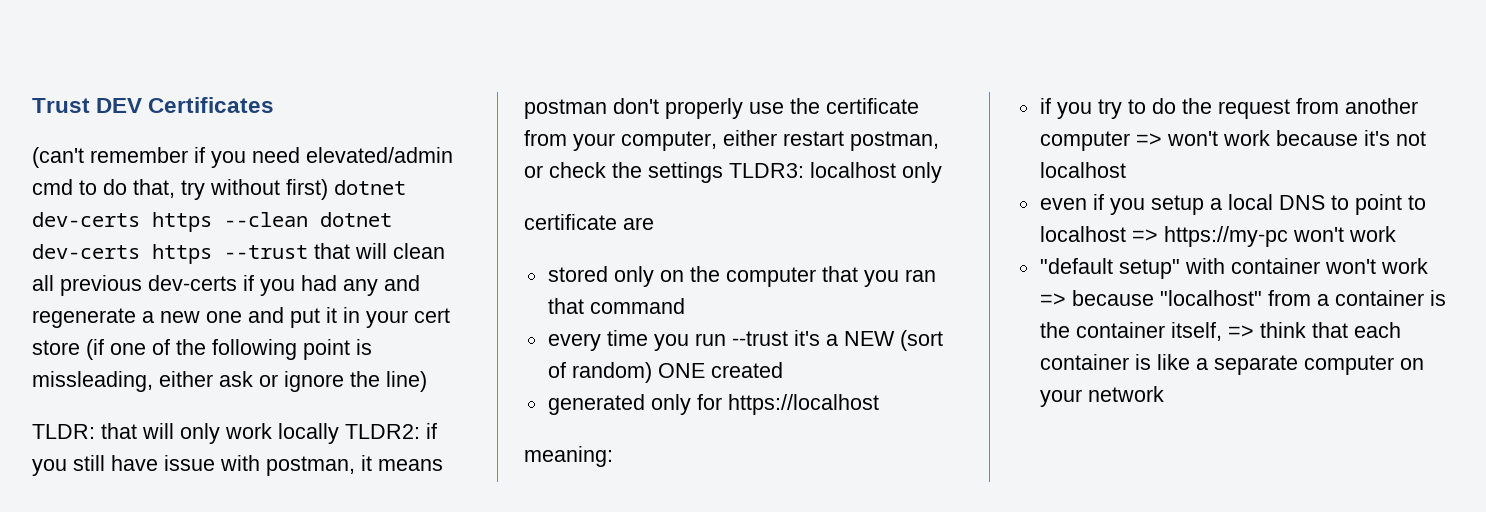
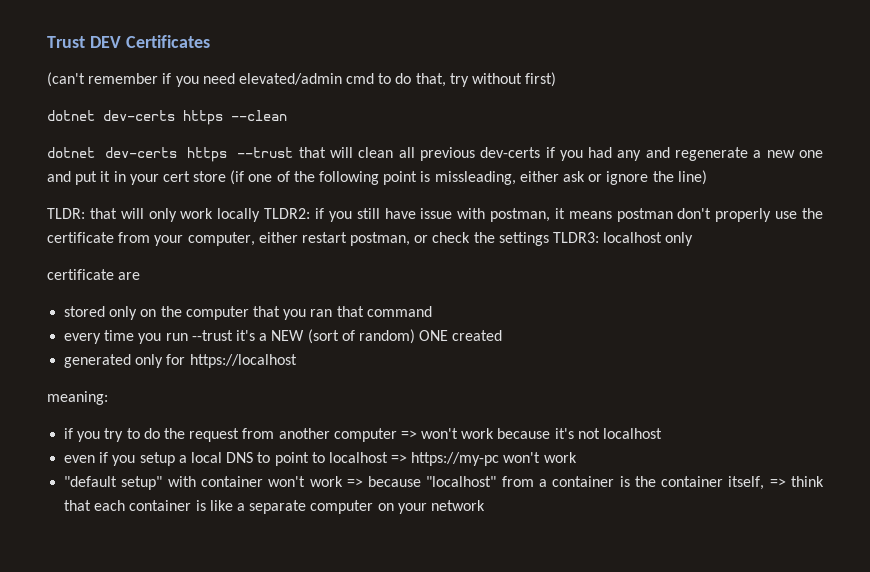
- (can't remember if you need elevated/admin cmd to do that, try without first) dotnet dev-certs https --clean dotnet dev-certs https --trust that will clean all previous dev-certs if you had any and regenerate a new one and put it in your cert store (if one of the following point is missleading, either ask or ignore the line)
+ (can't remember if you need elevated/admin cmd to do that, try without first)
+ dotnet dev-certs https --clean
+ dotnet dev-certs https --trust that will clean all previous dev-certs if you had any and regenerate a new one and put it in your cert store (if one of the following point is missleading, either ask or ignore the line)

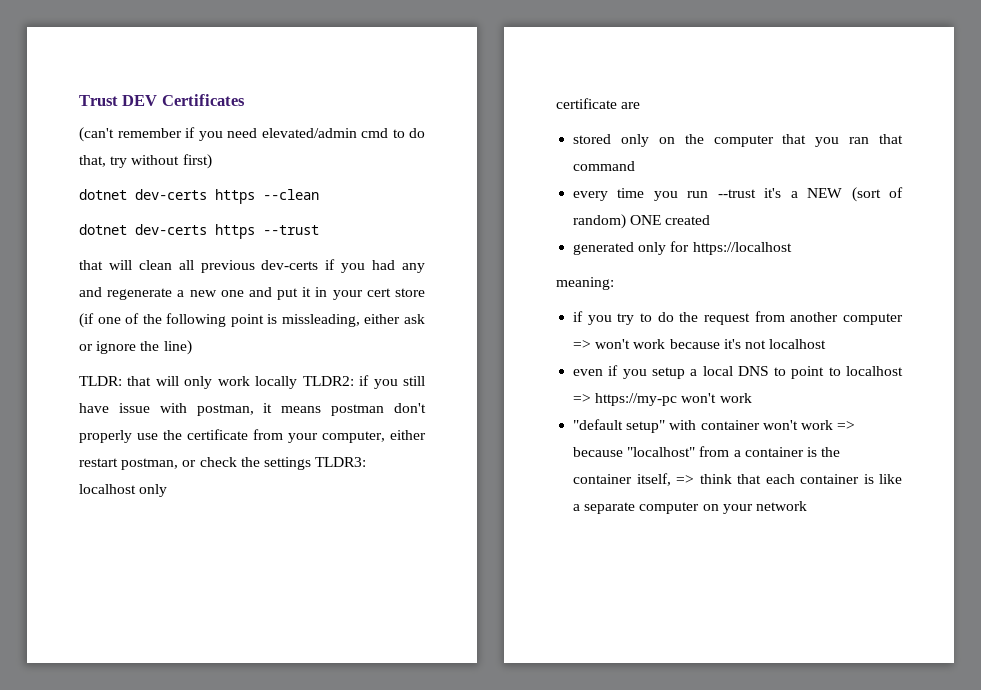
- dotnet dev-certs https --trust that will clean all previous dev-certs if you had any and regenerate a new one and put it in your cert store (if one of the following point is missleading, either ask or ignore the line)
+ dotnet dev-certs https --trust
+ that will clean all previous dev-certs if you had any and regenerate a new one and put it in your cert store (if one of the following point is missleading, either ask or ignore the line)

